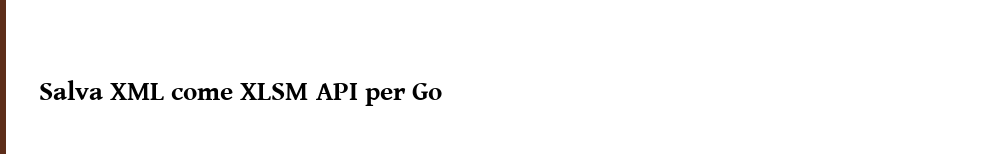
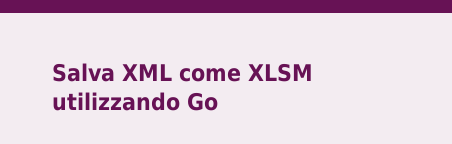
- Salva XML come XLSM API per Go
+ Salva XML come XLSM utilizzando Go

